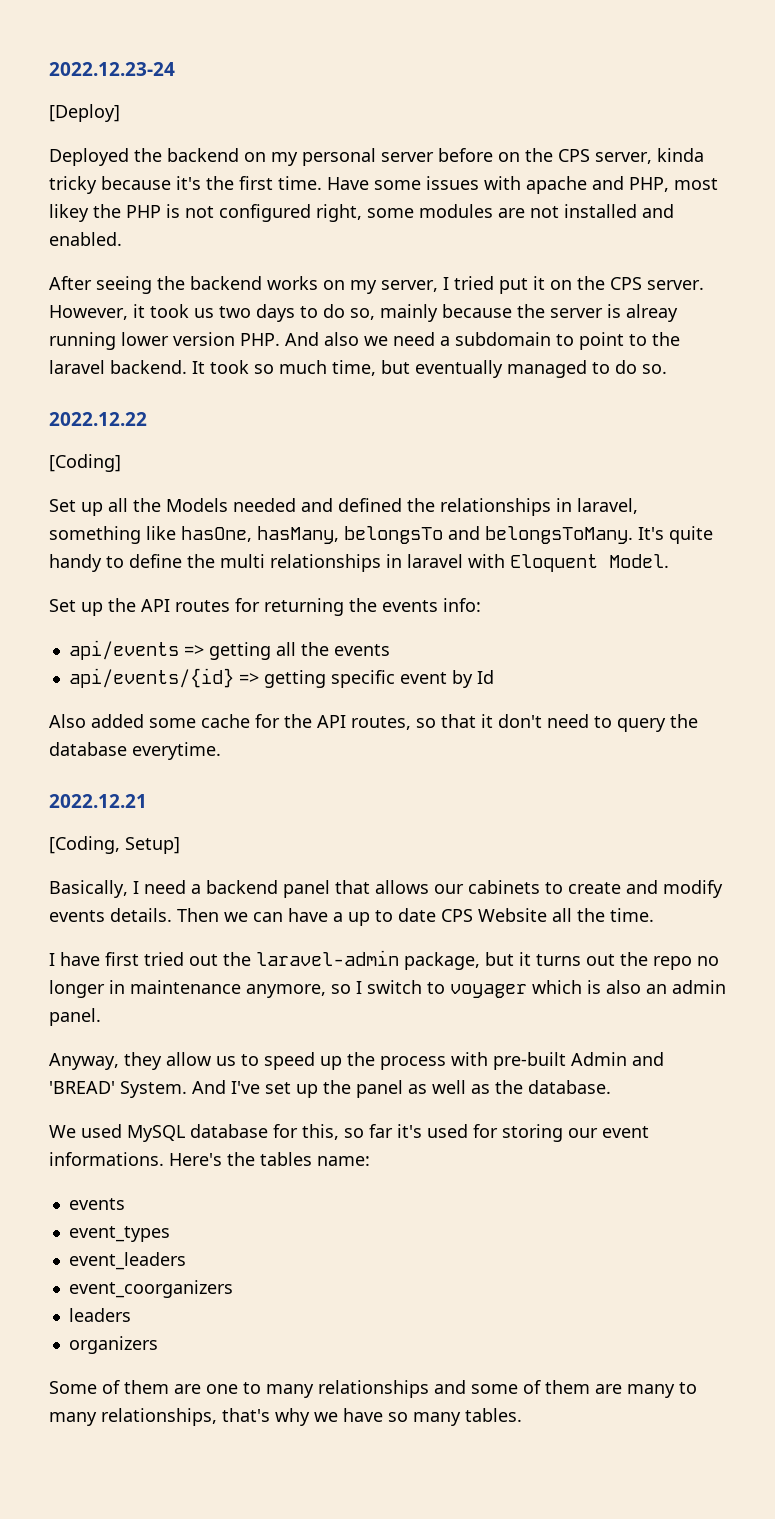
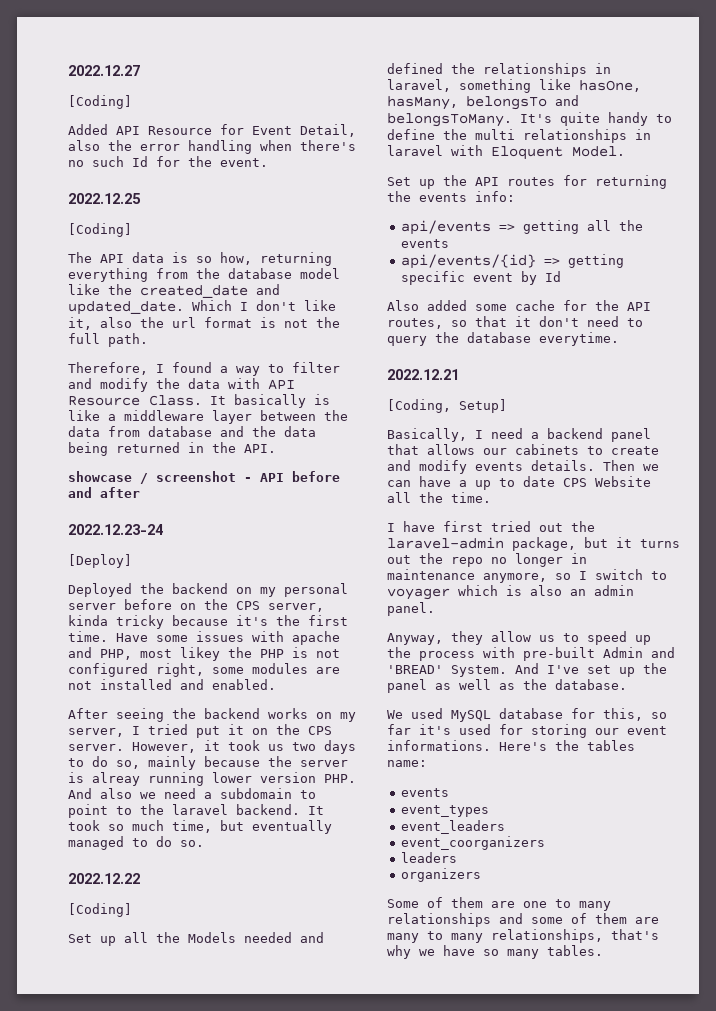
+ 2022.12.27
+ [Coding]
+ Added API Resource for Event Detail, also the error handling when there's no such Id for the event.
+ 2022.12.25
+ [Coding]
+ The API data is so how, returning everything from the database model like the created_date and updated_date. Which I don't like it, also the url format is not the full path.
+ Therefore, I found a way to filter and modify the data with API Resource Class. It basically is like a middleware layer between the data from database and the data being returned in the API.
+ showcase / screenshot - API before and after

